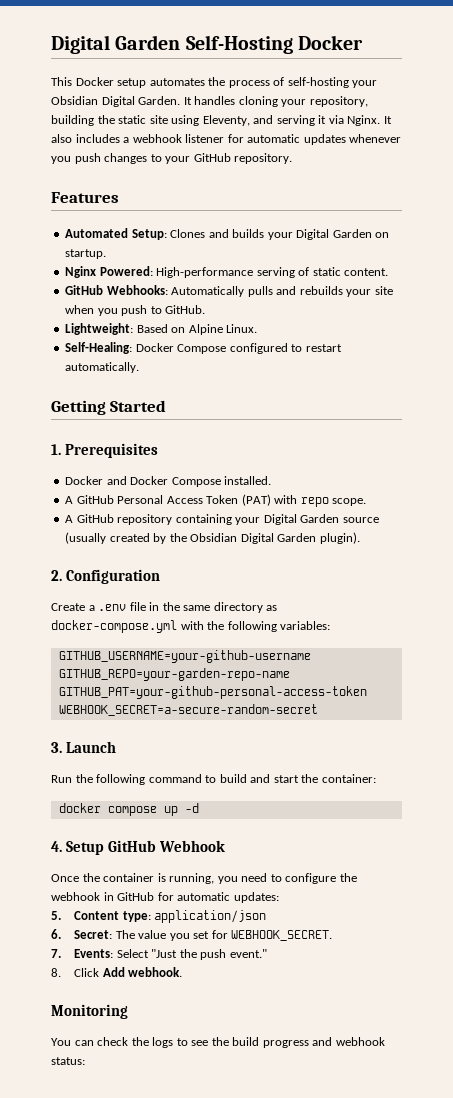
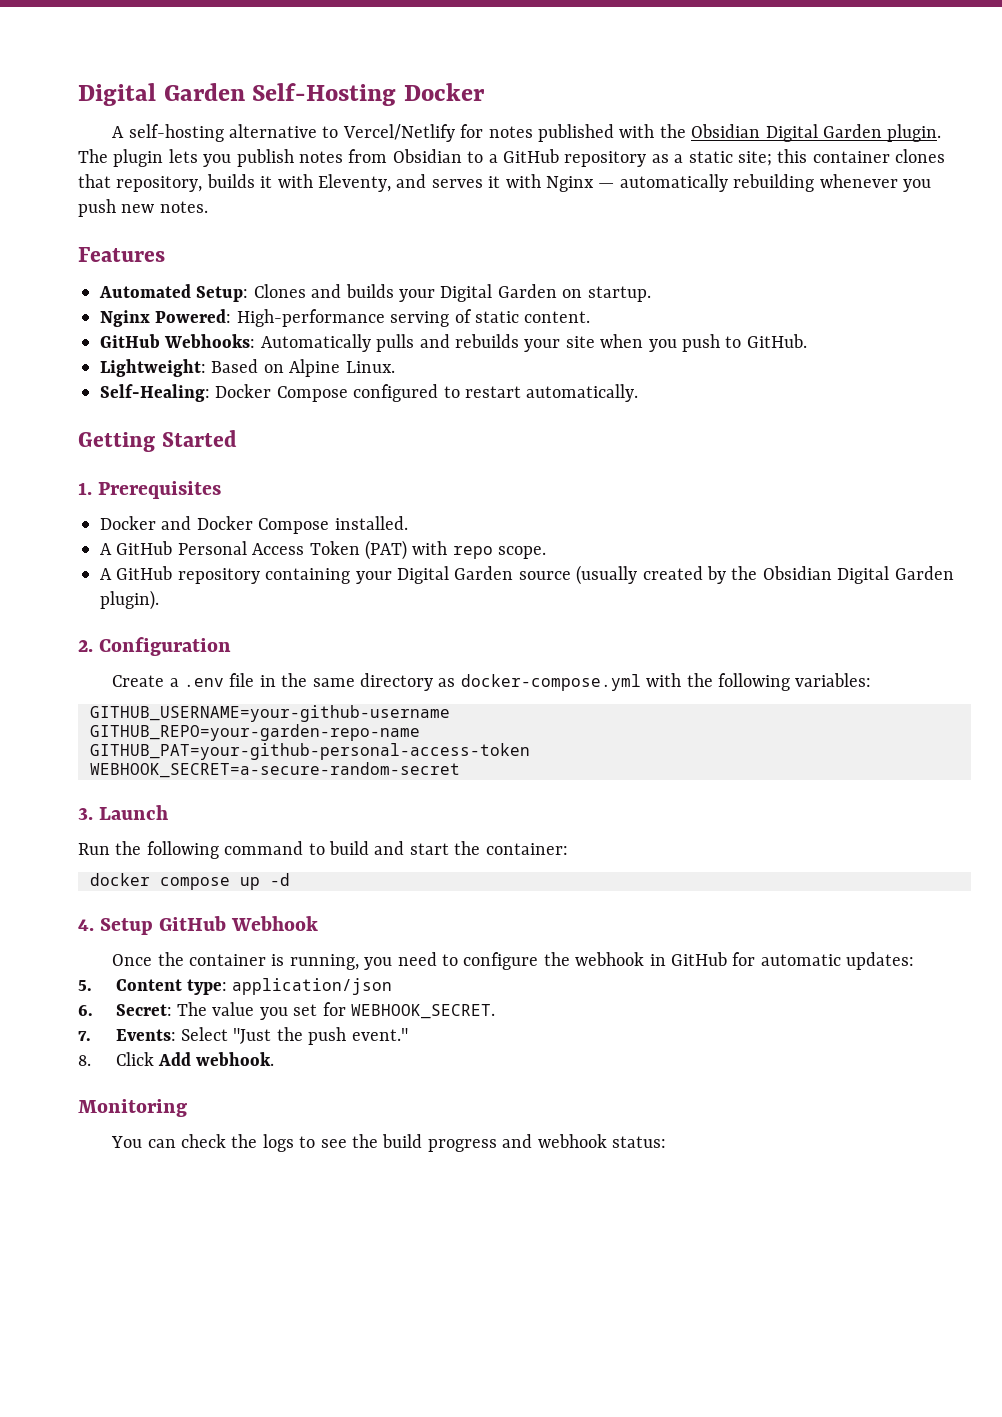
- This Docker setup automates the process of self-hosting your Obsidian Digital Garden. It handles cloning your repository, building the static site using Eleventy, and serving it via Nginx. It also includes a webhook listener for automatic updates whenever you push changes to your GitHub repository.
+ A self-hosting alternative to Vercel/Netlify for notes published with the Obsidian Digital Garden plugin. The plugin lets you publish notes from Obsidian to a GitHub repository as a static site; this container clones that repository, builds it with Eleventy, and serves it with Nginx — automatically rebuilding whenever you push new notes.

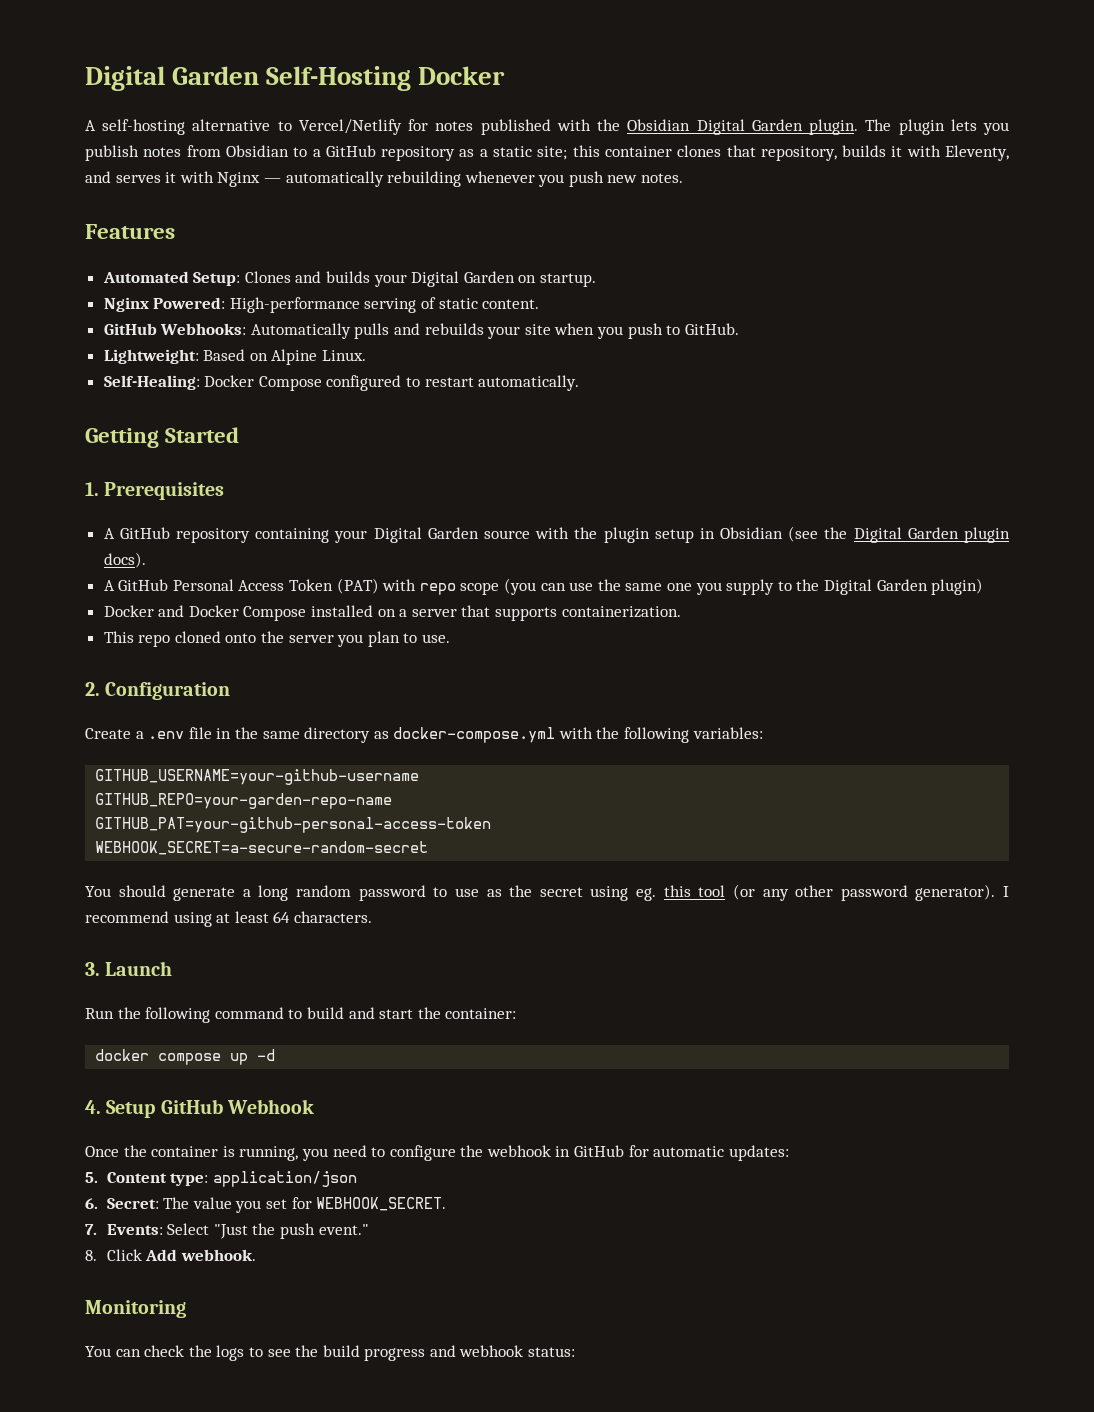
- Docker and Docker Compose installed.
+ A GitHub repository containing your Digital Garden source with the plugin setup in Obsidian (see the Digital Garden plugin docs).
- A GitHub Personal Access Token (PAT) with repo scope.
- A GitHub repository containing your Digital Garden source (usually created by the Obsidian Digital Garden plugin).
+ A GitHub Personal Access Token (PAT) with repo scope (you can use the same one you supply to the Digital Garden plugin)
+ Docker and Docker Compose installed on a server that supports containerization.
+ This repo cloned onto the server you plan to use.
+ You should generate a long random password to use as the secret using eg. this tool (or any other password generator). I recommend using at least 64 characters.

